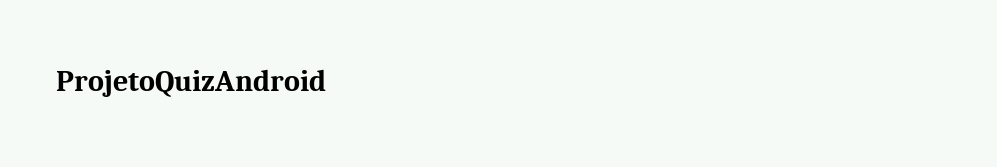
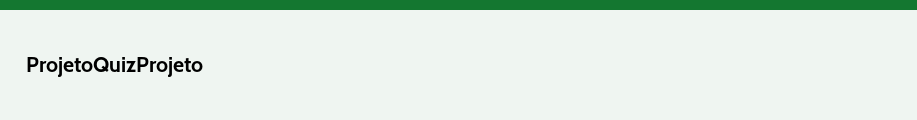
- ProjetoQuizAndroid
+ ProjetoQuizProjeto

